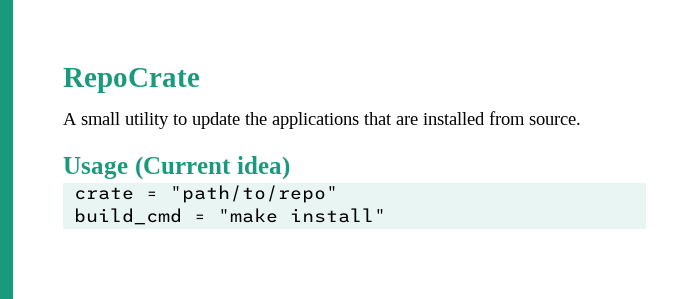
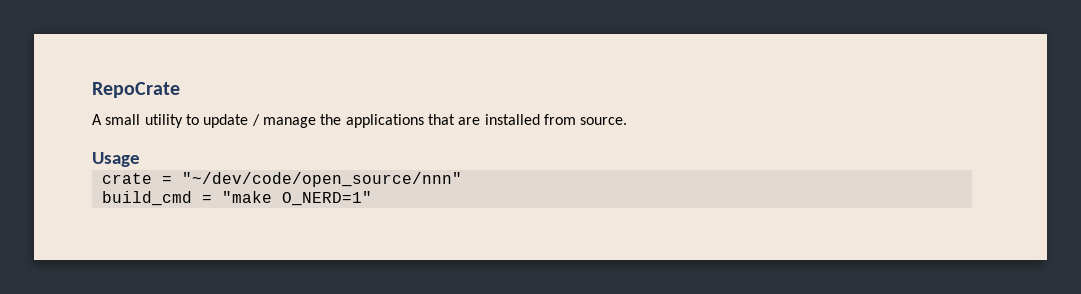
- A small utility to update the applications that are installed from source.
+ A small utility to update / manage the applications that are installed from source.
- Usage (Current idea)
+ Usage
- crate = "path/to/repo"
+ crate = "~/dev/code/open_source/nnn"
- build_cmd = "make install"
+ build_cmd = "make O_NERD=1"

